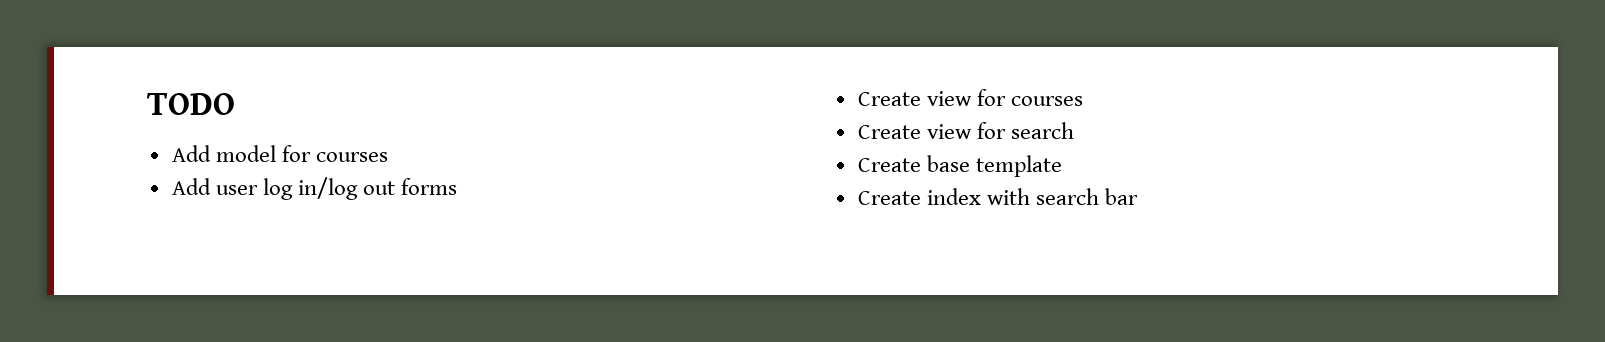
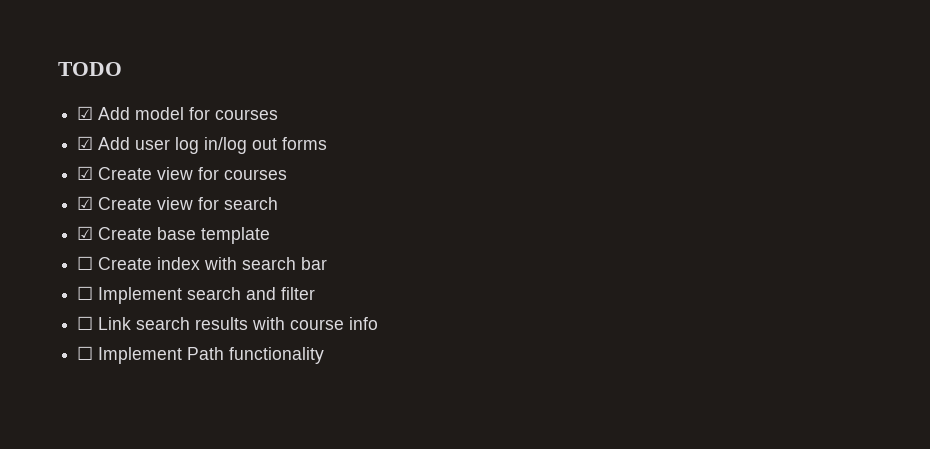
- Add model for courses
+ ☑ Add model for courses
- Add user log in/log out forms
+ ☑ Add user log in/log out forms
- Create view for courses
+ ☑ Create view for courses
- Create view for search
+ ☑ Create view for search
- Create base template
+ ☑ Create base template
- Create index with search bar
+ ☐ Create index with search bar
+ ☐ Implement search and filter
+ ☐ Link search results with course info
+ ☐ Implement Path functionality

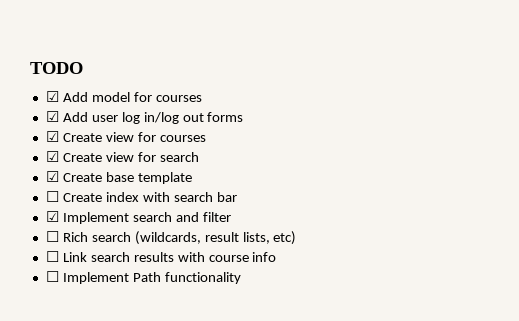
- ☐ Implement search and filter
+ ☑ Implement search and filter
+ ☐ Rich search (wildcards, result lists, etc)

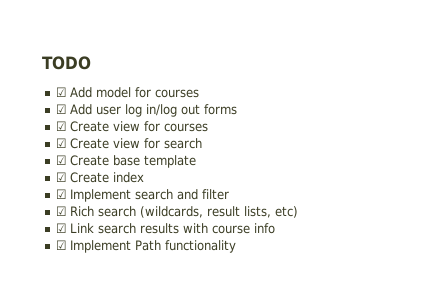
- ☐ Create index with search bar
+ ☑ Create index
- ☐ Rich search (wildcards, result lists, etc)
+ ☑ Rich search (wildcards, result lists, etc)
- ☐ Link search results with course info
+ ☑ Link search results with course info
- ☐ Implement Path functionality
+ ☑ Implement Path functionality

